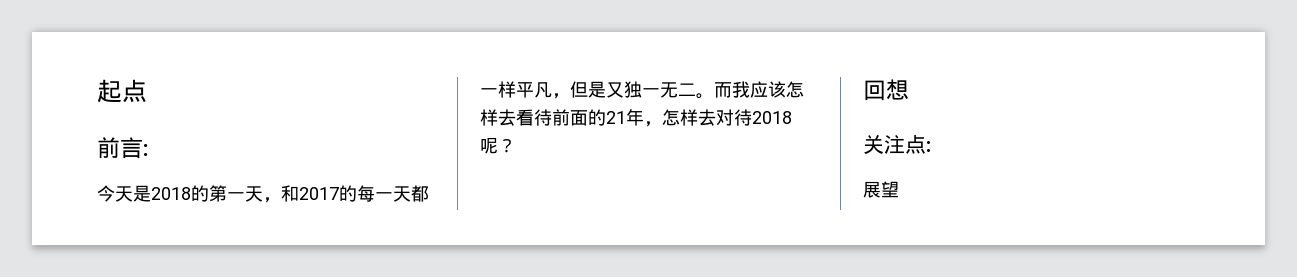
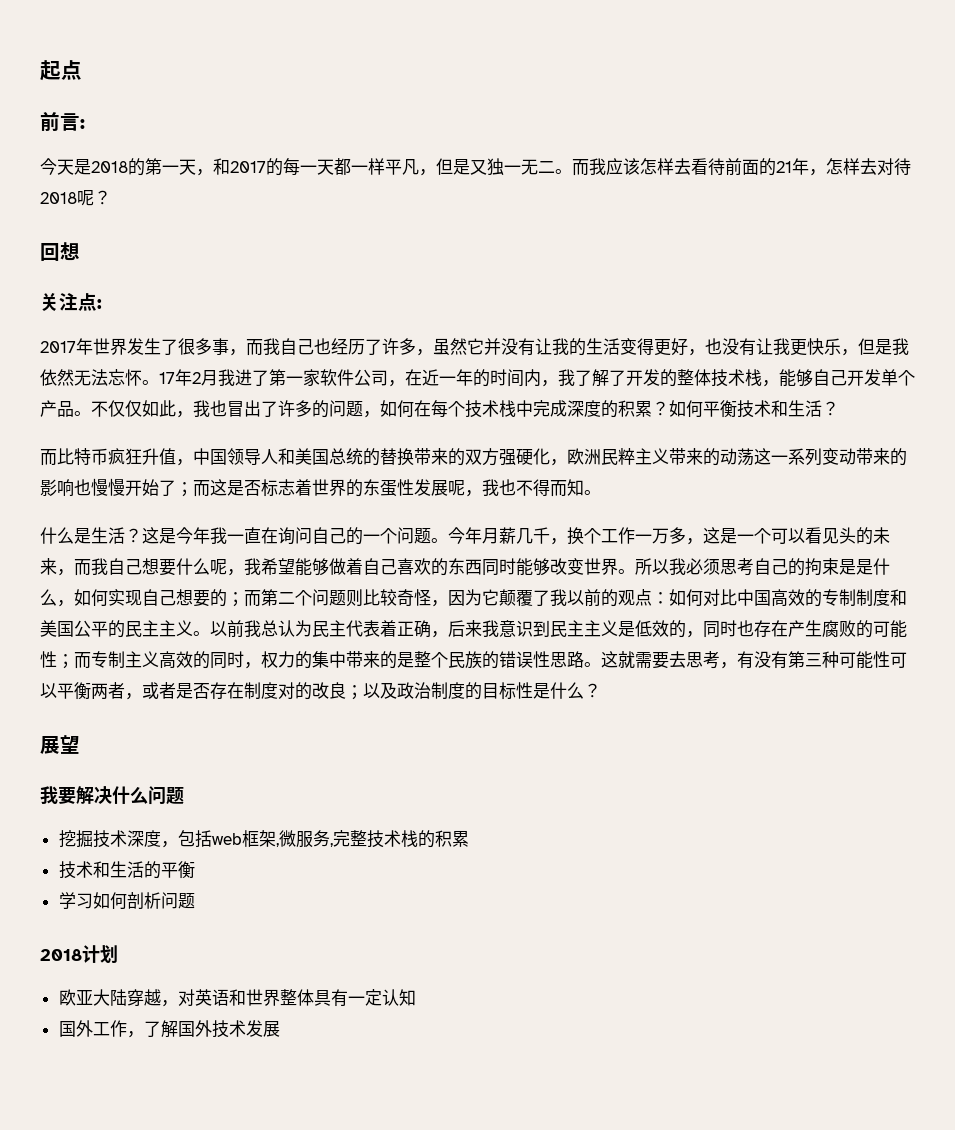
+ 2017年世界发生了很多事，而我自己也经历了许多，虽然它并没有让我的生活变得更好，也没有让我更快乐，但是我依然无法忘怀。17年2月我进了第一家软件公司，在近一年的时间内，我了解了开发的整体技术栈，能够自己开发单个产品。不仅仅如此，我也冒出了许多的问题，如何在每个技术栈中完成深度的积累？如何平衡技术和生活？
+ 而比特币疯狂升值，中国领导人和美国总统的替换带来的双方强硬化，欧洲民粹主义带来的动荡这一系列变动带来的影响也慢慢开始了；而这是否标志着世界的东蛋性发展呢，我也不得而知。
+ 什么是生活？这是今年我一直在询问自己的一个问题。今年月薪几千，换个工作一万多，这是一个可以看见头的未来，而我自己想要什么呢，我希望能够做着自己喜欢的东西同时能够改变世界。所以我必须思考自己的拘束是是什么，如何实现自己想要的；而第二个问题则比较奇怪，因为它颠覆了我以前的观点：如何对比中国高效的专制制度和美国公平的民主主义。以前我总认为民主代表着正确，后来我意识到民主主义是低效的，同时也存在产生腐败的可能性；而专制主义高效的同时，权力的集中带来的是整个民族的错误性思路。这就需要去思考，有没有第三种可能性可以平衡两者，或者是否存在制度对的改良；以及政治制度的目标性是什么？
  展望
+ 我要解决什么问题
+ 挖掘技术深度，包括web框架,微服务,完整技术栈的积累
+ 技术和生活的平衡
+ 学习如何剖析问题
+ 2018计划
+ 欧亚大陆穿越，对英语和世界整体具有一定认知
+ 国外工作，了解国外技术发展

